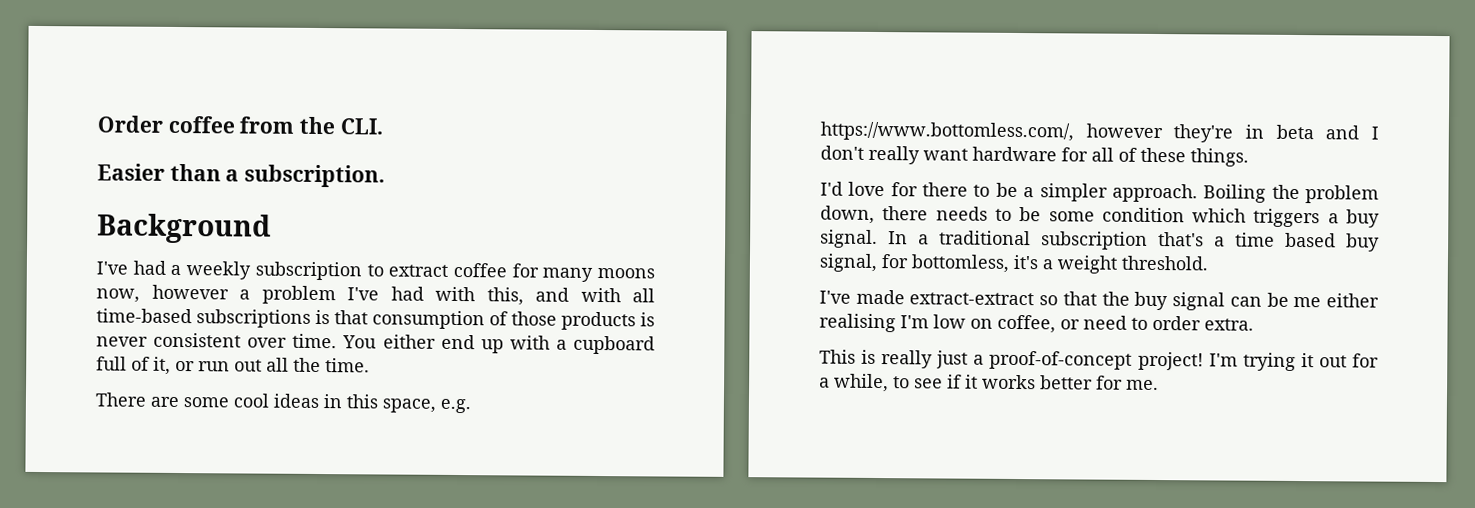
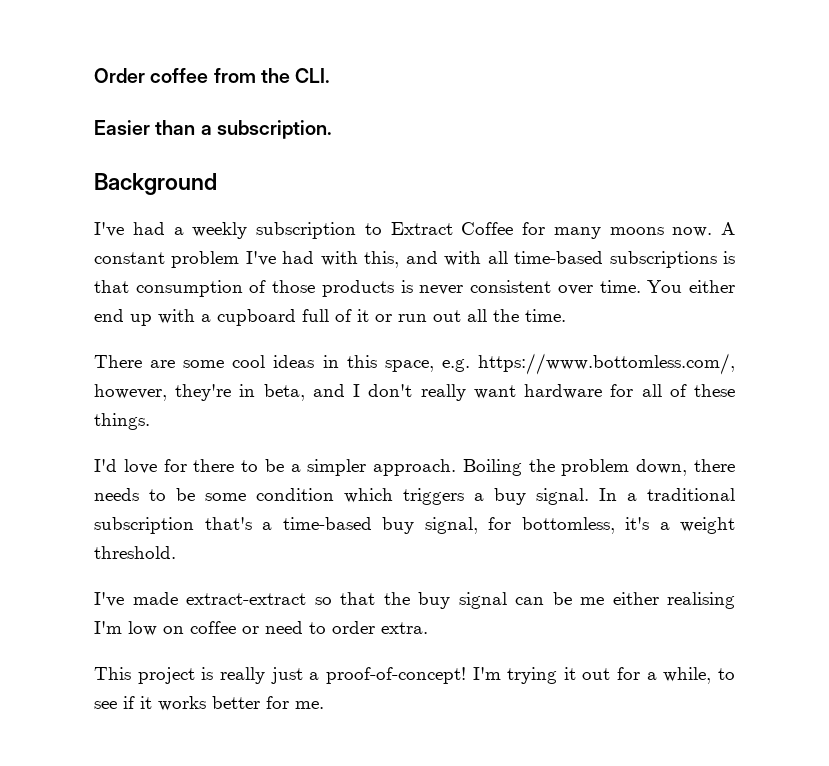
- I've had a weekly subscription to extract coffee for many moons now, however a problem I've had with this, and with all time-based subscriptions is that consumption of those products is never consistent over time.
+ I've had a weekly subscription to Extract Coffee for many moons now. A constant problem I've had with this, and with all time-based subscriptions is that consumption of those products is never consistent over time.
- You either end up with a cupboard full of it, or run out all the time.
+ You either end up with a cupboard full of it or run out all the time.
- There are some cool ideas in this space, e.g. https://www.bottomless.com/, however they're in beta and I don't really want hardware for all of these things.
+ There are some cool ideas in this space, e.g. https://www.bottomless.com/, however, they're in beta, and I don't really want hardware for all of these things.
- In a traditional subscription that's a time based buy signal, for bottomless, it's a weight threshold.
+ In a traditional subscription that's a time-based buy signal, for bottomless, it's a weight threshold.
- I've made extract-extract so that the buy signal can be me either realising I'm low on coffee, or need to order extra.
+ I've made extract-extract so that the buy signal can be me either realising I'm low on coffee or need to order extra.
- This is really just a proof-of-concept project!
+ This project is really just a proof-of-concept!

